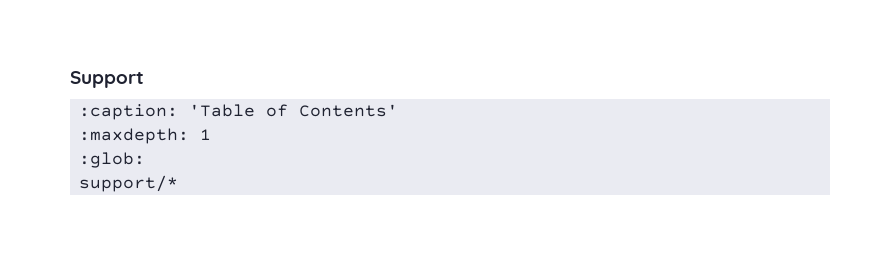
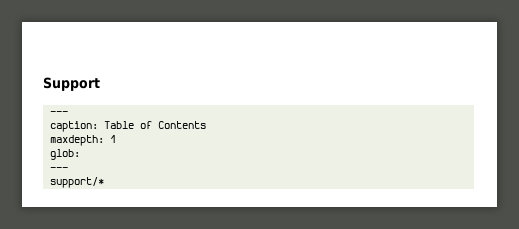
  Support
- :caption: 'Table of Contents'
- :maxdepth: 1
+ ---
+ caption: Table of Contents
+ maxdepth: 1
- :glob:
+ glob:
+ ---

